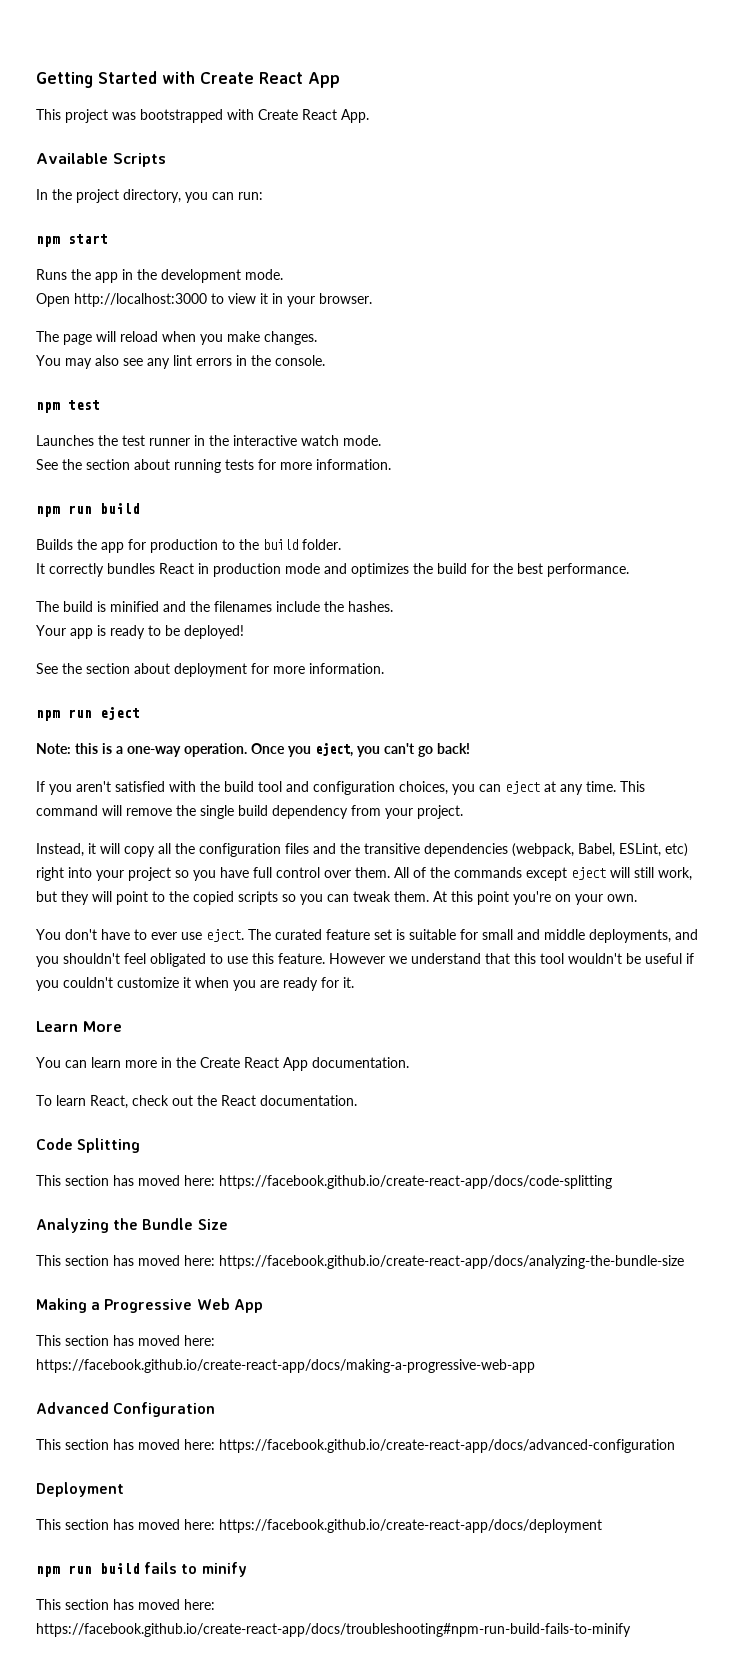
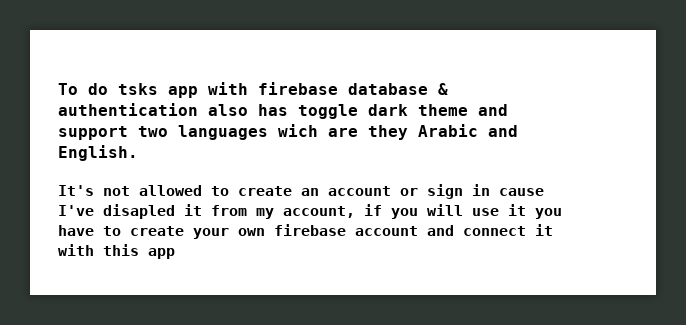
- Getting Started with Create React App
- This project was bootstrapped with Create React App.
- Available Scripts
- In the project directory, you can run:
- npm start
- Runs the app in the development mode.
- Open http://localhost:3000 to view it in your browser.
- The page will reload when you make changes.
- You may also see any lint errors in the console.
- npm test
- Launches the test runner in the interactive watch mode.
- See the section about running tests for more information.
- npm run build
- Builds the app for production to the build folder.
- It correctly bundles React in production mode and optimizes the build for the best performance.
- The build is minified and the filenames include the hashes.
- Your app is ready to be deployed!
- See the section about deployment for more information.
- npm run eject
- Note: this is a one-way operation. Once you eject, you can't go back!
- If you aren't satisfied with the build tool and configuration choices, you can eject at any time. This command will remove the single build dependency from your project.
- Instead, it will copy all the configuration files and the transitive dependencies (webpack, Babel, ESLint, etc) right into your project so you have full control over them. All of the commands except eject will still work, but they will point to the copied scripts so you can tweak them. At this point you're on your own.
- You don't have to ever use eject. The curated feature set is suitable for small and middle deployments, and you shouldn't feel obligated to use this feature. However we understand that this tool wouldn't be useful if you couldn't customize it when you are ready for it.
- Learn More
- You can learn more in the Create React App documentation.
- To learn React, check out the React documentation.
- Code Splitting
- This section has moved here: https://facebook.github.io/create-react-app/docs/code-splitting
- Analyzing the Bundle Size
- This section has moved here: https://facebook.github.io/create-react-app/docs/analyzing-the-bundle-size
- Making a Progressive Web App
- This section has moved here: https://facebook.github.io/create-react-app/docs/making-a-progressive-web-app
- Advanced Configuration
- This section has moved here: https://facebook.github.io/create-react-app/docs/advanced-configuration
- Deployment
- This section has moved here: https://facebook.github.io/create-react-app/docs/deployment
- npm run build fails to minify
- This section has moved here: https://facebook.github.io/create-react-app/docs/troubleshooting#npm-run-build-fails-to-minify
+ To do tsks app with firebase database & authentication also has toggle dark theme and support two languages wich are they Arabic and English.
+ It's not allowed to create an account or sign in cause I've disapled it from my account, if you will use it you have to create your own firebase account and connect it with this app

